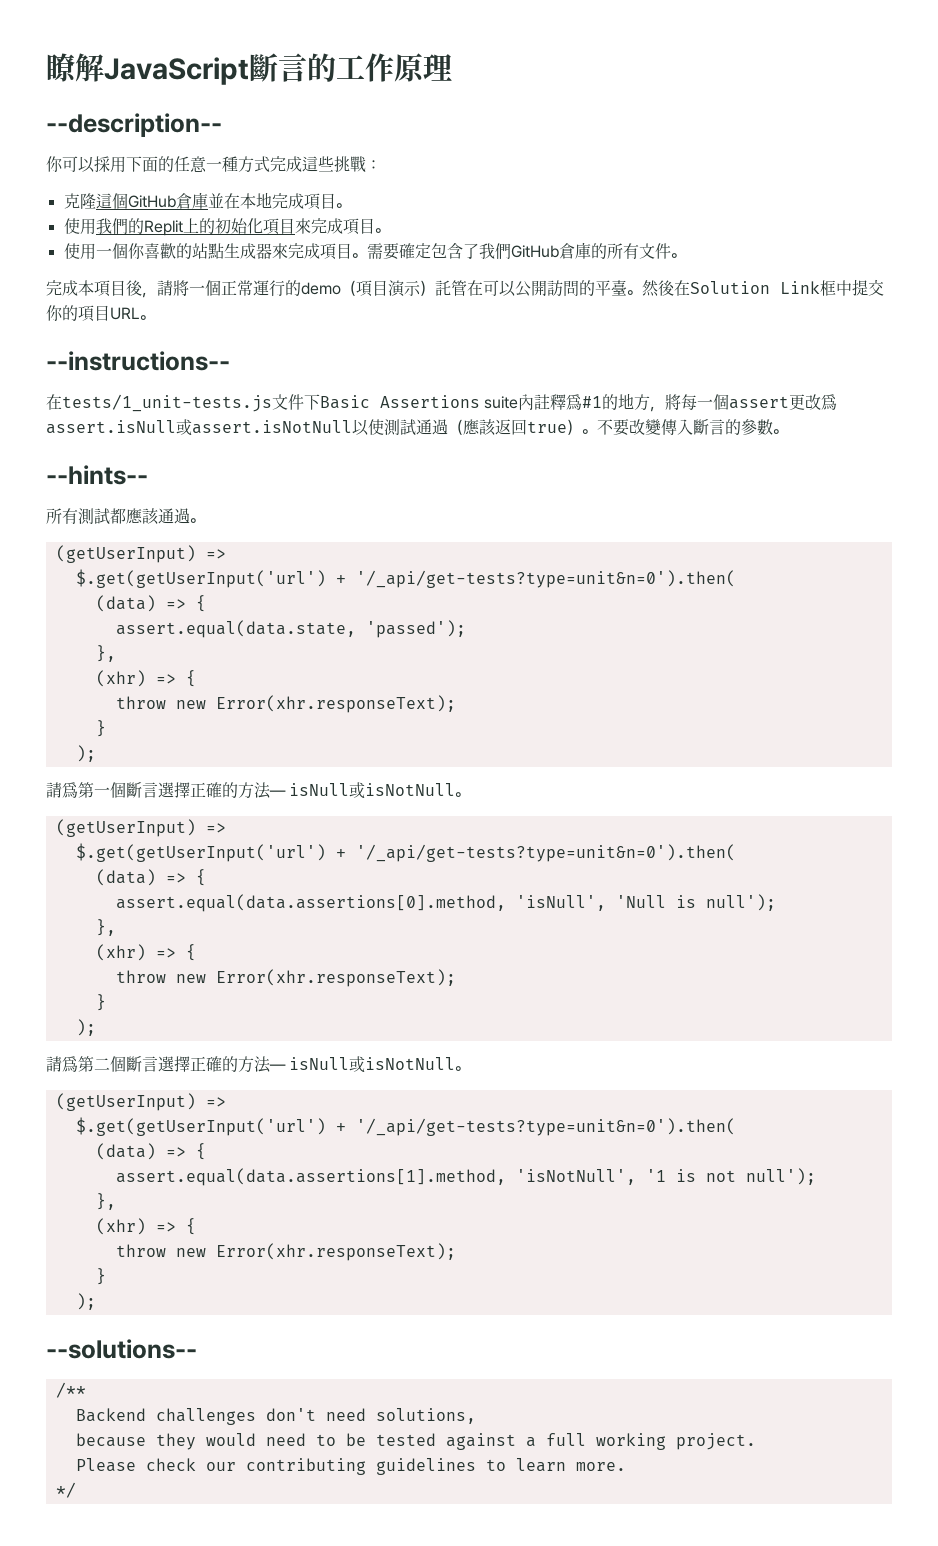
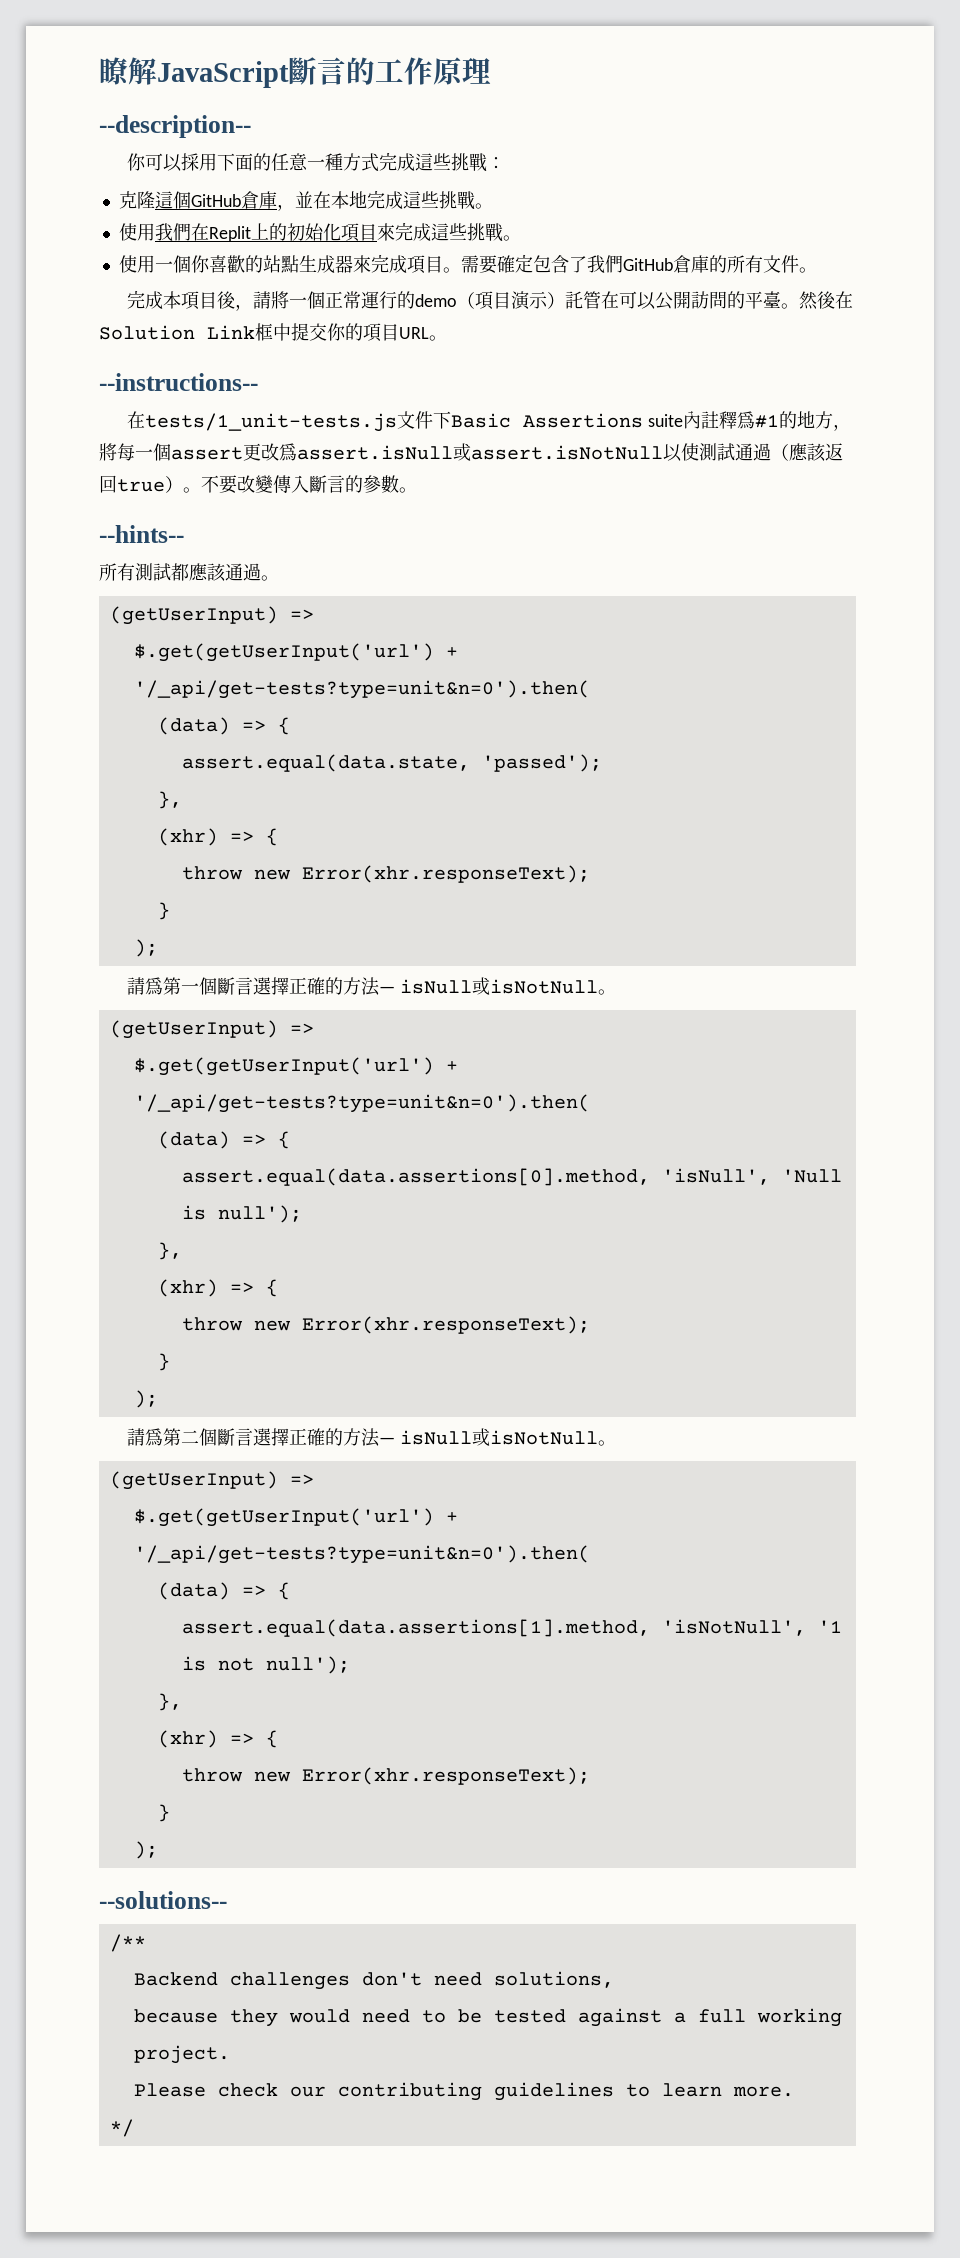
- 克隆這個GitHub倉庫並在本地完成項目。
+ 克隆這個GitHub倉庫，並在本地完成這些挑戰。
- 使用我們的Replit上的初始化項目來完成項目。
+ 使用我們在Replit上的初始化項目來完成這些挑戰。

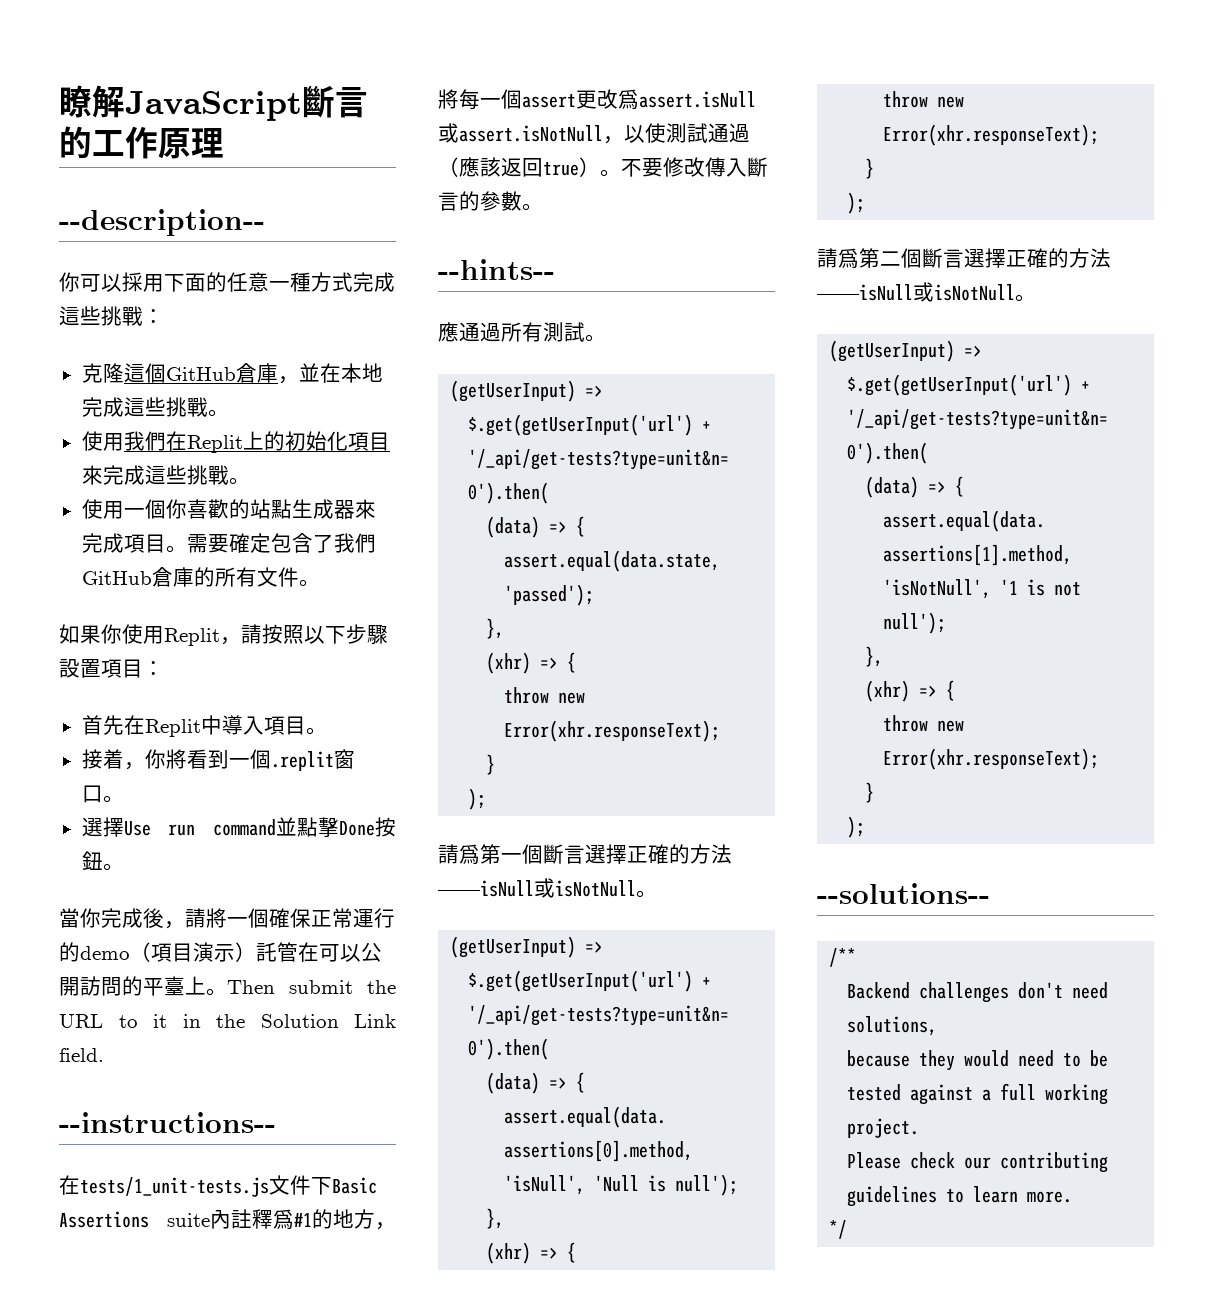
- 完成本項目後，請將一個正常運行的demo（項目演示）託管在可以公開訪問的平臺。然後在Solution Link框中提交你的項目URL。
+ 如果你使用Replit，請按照以下步驟設置項目：
+ 首先在Replit中導入項目。
+ 接着，你將看到一個.replit窗口。
+ 選擇Use run command並點擊Done按鈕。
+ 當你完成後，請將一個確保正常運行的demo（項目演示）託管在可以公開訪問的平臺上。Then submit the URL to it in the Solution Link field.
- 在tests/1_unit-tests.js文件下Basic Assertions suite內註釋爲#1的地方，將每一個assert更改爲assert.isNull或assert.isNotNull以使測試通過（應該返回true）。
+ 在tests/1_unit-tests.js文件下Basic Assertions suite內註釋爲#1的地方，將每一個assert更改爲assert.isNull或assert.isNotNull，以使測試通過（應該返回true）。
- 不要改變傳入斷言的參數。
+ 不要修改傳入斷言的參數。
- 所有測試都應該通過。
+ 應通過所有測試。
- 請爲第一個斷言選擇正確的方法— isNull或isNotNull。
+ 請爲第一個斷言選擇正確的方法——isNull或isNotNull。
- 請爲第二個斷言選擇正確的方法— isNull或isNotNull。
+ 請爲第二個斷言選擇正確的方法——isNull或isNotNull。

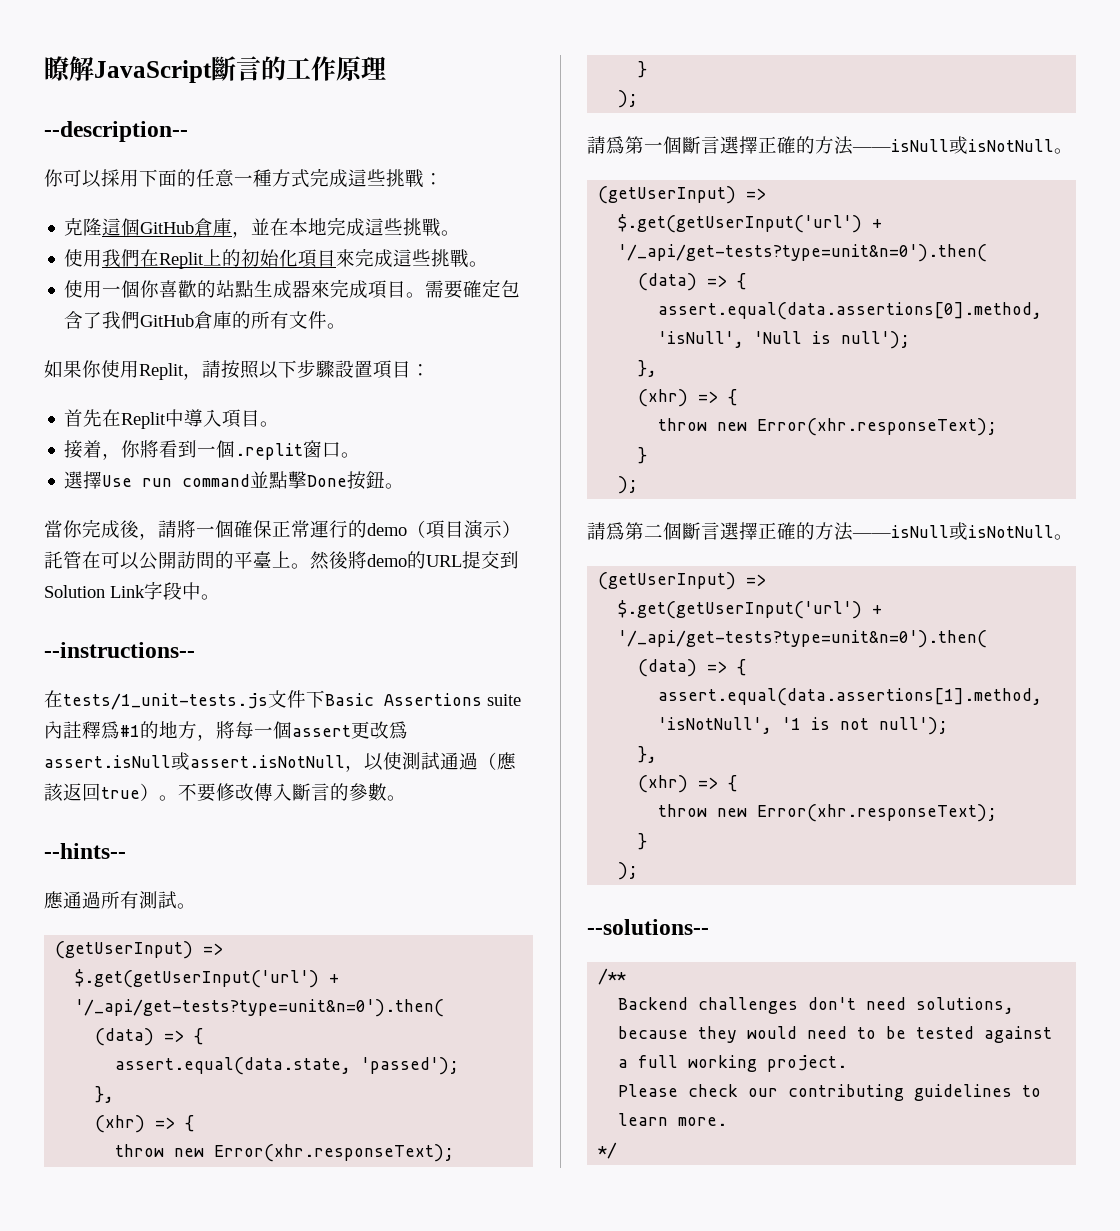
- Then submit the URL to it in the Solution Link field.
+ 然後將demo的URL提交到Solution Link字段中。

